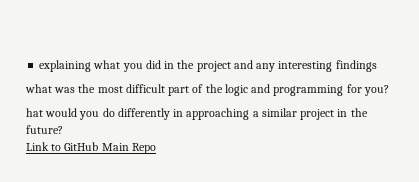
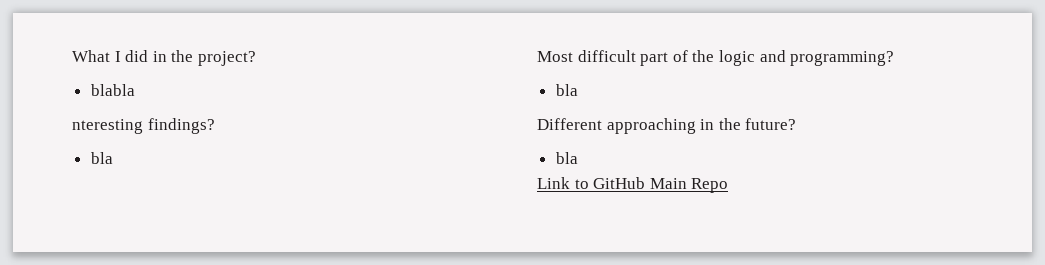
- explaining what you did in the project and any interesting findings
- what was the most difficult part of the logic and programming for you?
- hat would you do differently in approaching a similar project in the future?
+ What I did in the project?
+ blabla
+ nteresting findings?
+ bla
+ Most difficult part of the logic and programming?
+ bla
+ Different approaching in the future?
+ bla

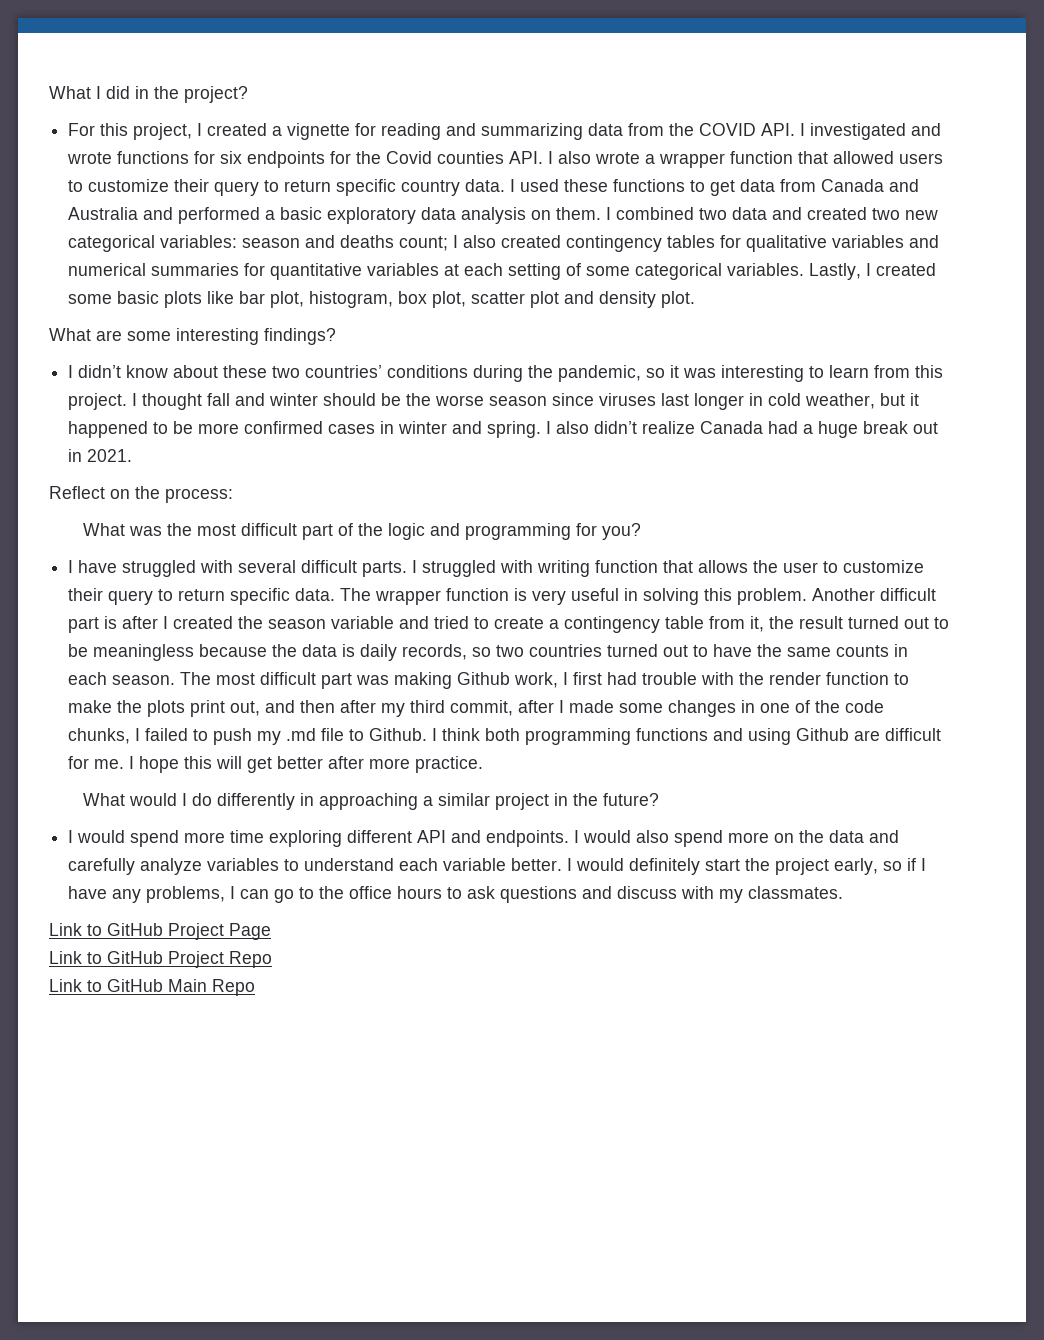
- blabla
- nteresting findings?
- bla
- Most difficult part of the logic and programming?
- bla
- Different approaching in the future?
- bla
+ For this project, I created a vignette for reading and summarizing data from the COVID API. I investigated and wrote functions for six endpoints for the Covid counties API. I also wrote a wrapper function that allowed users to customize their query to return specific country data. I used these functions to get data from Canada and Australia and performed a basic exploratory data analysis on them. I combined two data and created two new categorical variables: season and deaths count; I also created contingency tables for qualitative variables and numerical summaries for quantitative variables at each setting of some categorical variables. Lastly, I created some basic plots like bar plot, histogram, box plot, scatter plot and density plot.
+ What are some interesting findings?
+ I didn’t know about these two countries’ conditions during the pandemic, so it was interesting to learn from this project. I thought fall and winter should be the worse season since viruses last longer in cold weather, but it happened to be more confirmed cases in winter and spring. I also didn’t realize Canada had a huge break out in 2021.
+ Reflect on the process:
+ What was the most difficult part of the logic and programming for you?
+ I have struggled with several difficult parts. I struggled with writing function that allows the user to customize their query to return specific data. The wrapper function is very useful in solving this problem. Another difficult part is after I created the season variable and tried to create a contingency table from it, the result turned out to be meaningless because the data is daily records, so two countries turned out to have the same counts in each season. The most difficult part was making Github work, I first had trouble with the render function to make the plots print out, and then after my third commit, after I made some changes in one of the code chunks, I failed to push my .md file to Github. I think both programming functions and using Github are difficult for me. I hope this will get better after more practice.
+ What would I do differently in approaching a similar project in the future?
+ I would spend more time exploring different API and endpoints. I would also spend more on the data and carefully analyze variables to understand each variable better. I would definitely start the project early, so if I have any problems, I can go to the office hours to ask questions and discuss with my classmates.
+ Link to GitHub Project Page
+ Link to GitHub Project Repo

